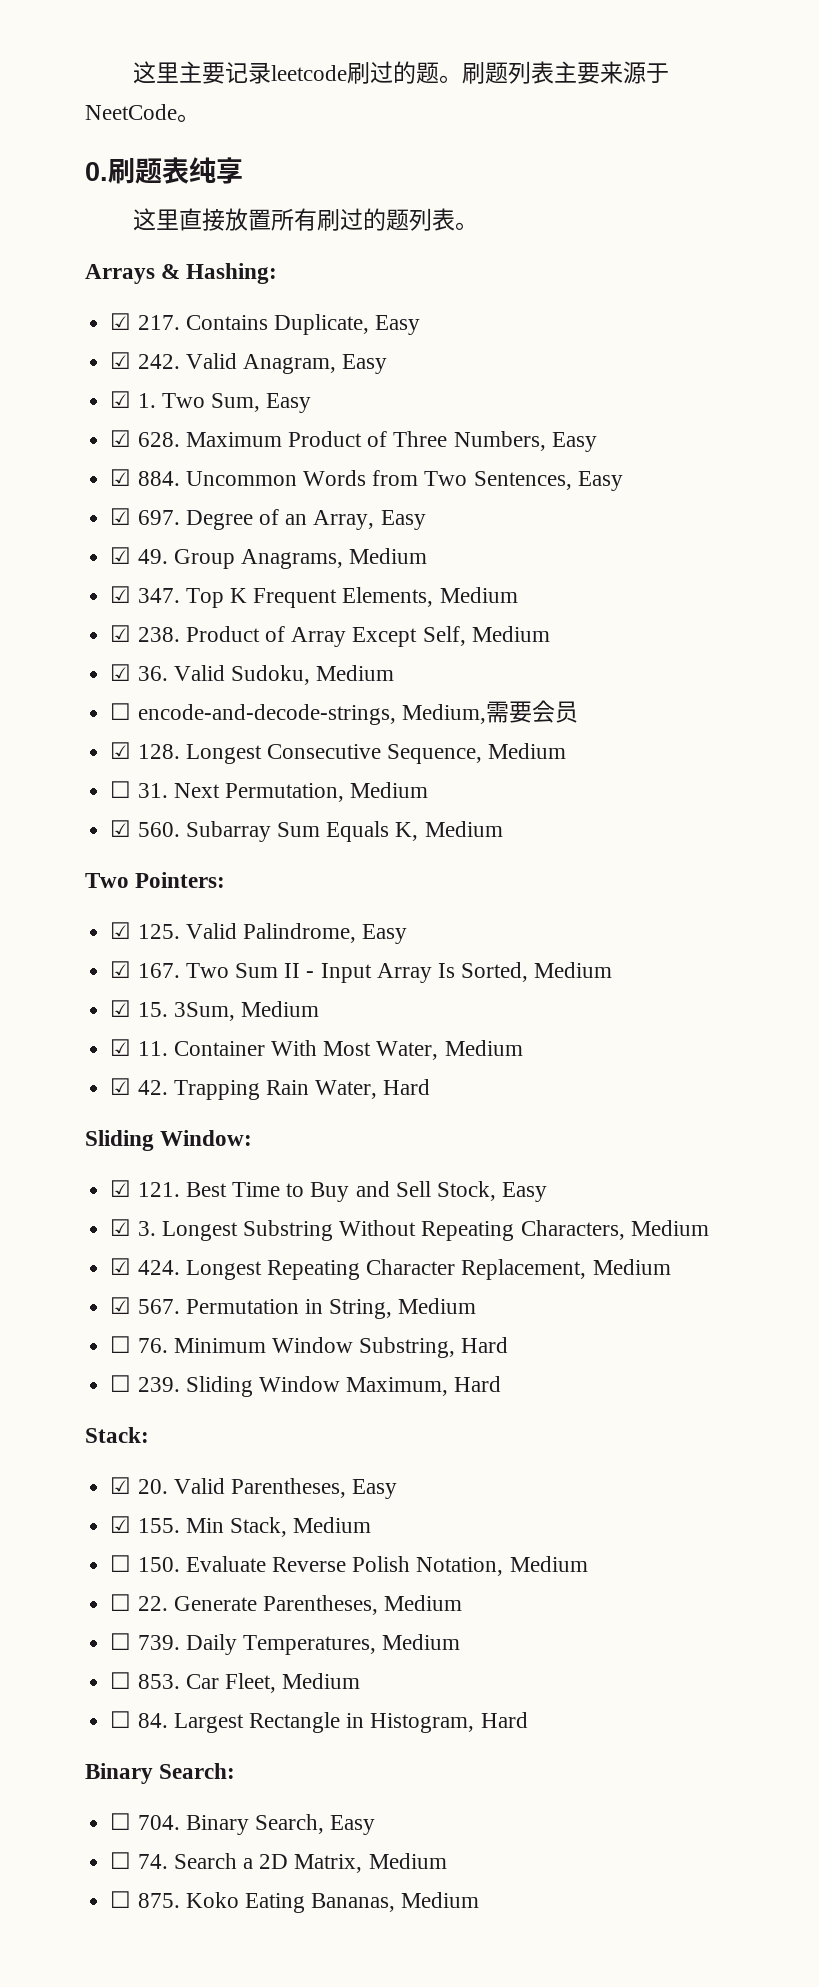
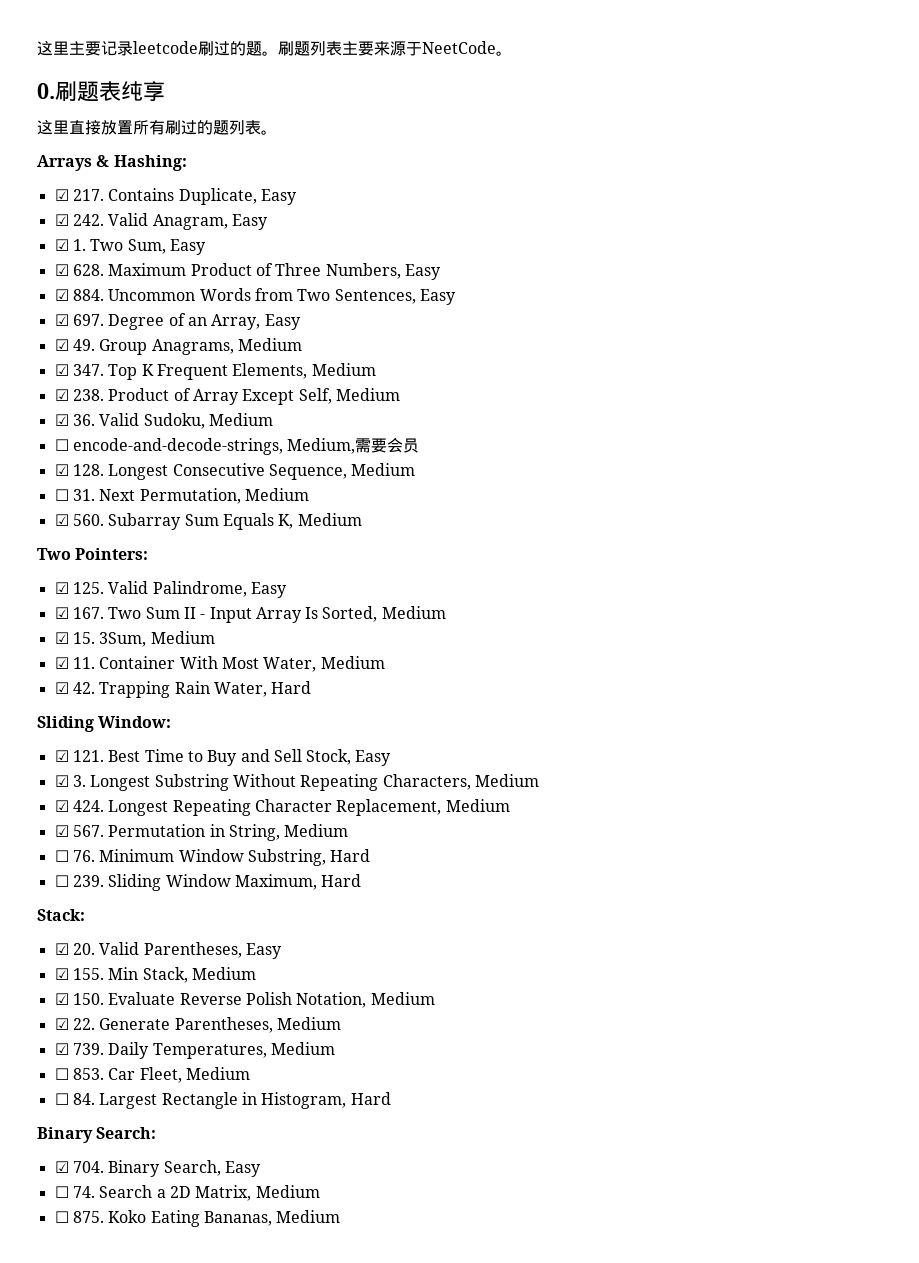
- ☐ 150. Evaluate Reverse Polish Notation, Medium
+ ☑ 150. Evaluate Reverse Polish Notation, Medium
- ☐ 22. Generate Parentheses, Medium
+ ☑ 22. Generate Parentheses, Medium
- ☐ 739. Daily Temperatures, Medium
+ ☑ 739. Daily Temperatures, Medium
- ☐ 704. Binary Search, Easy
+ ☑ 704. Binary Search, Easy

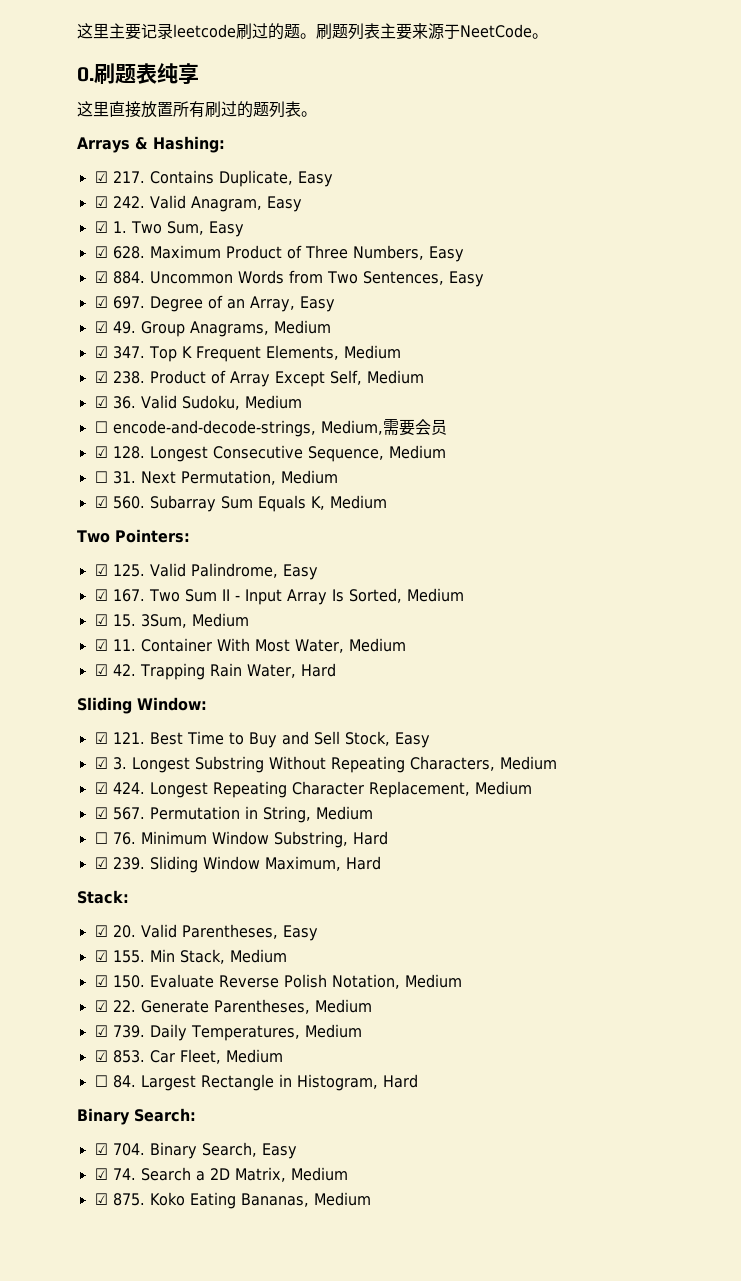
- ☐ 239. Sliding Window Maximum, Hard
+ ☑ 239. Sliding Window Maximum, Hard
- ☐ 853. Car Fleet, Medium
+ ☑ 853. Car Fleet, Medium
- ☐ 74. Search a 2D Matrix, Medium
+ ☑ 74. Search a 2D Matrix, Medium
- ☐ 875. Koko Eating Bananas, Medium
+ ☑ 875. Koko Eating Bananas, Medium

